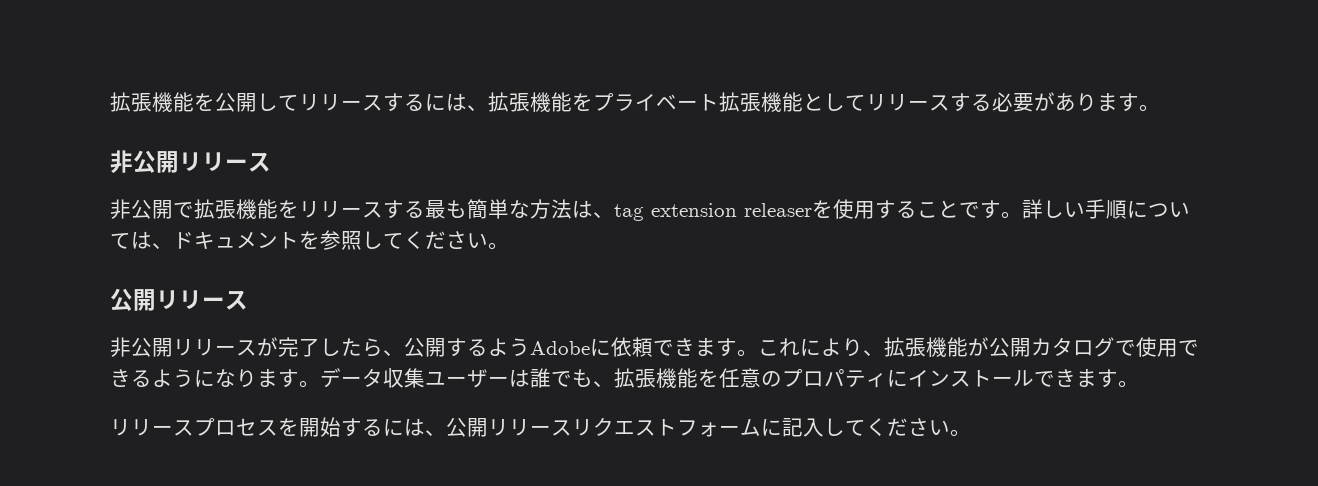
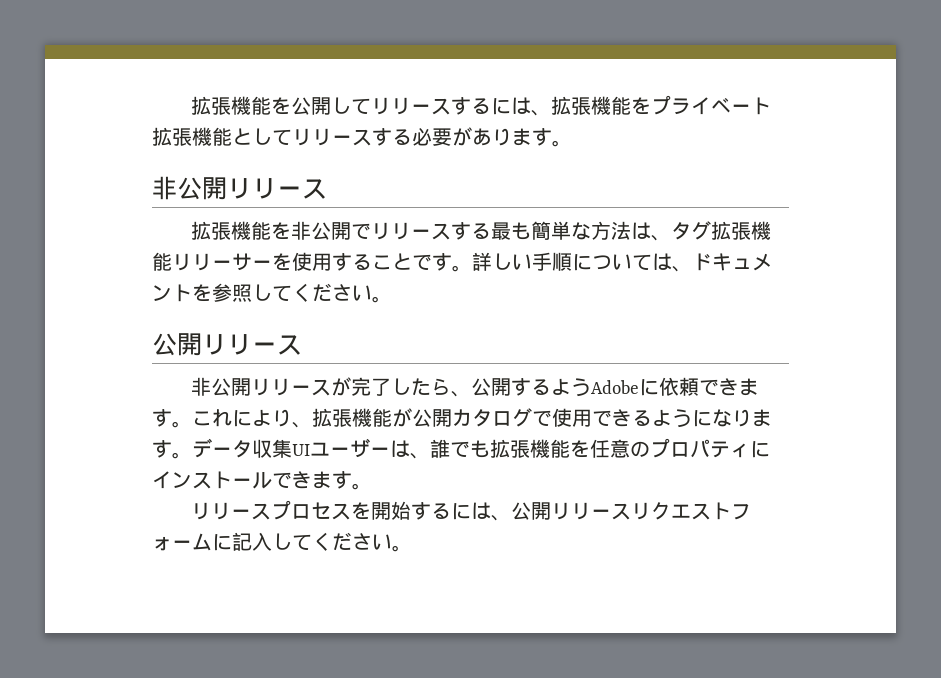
- 非公開で拡張機能をリリースする最も簡単な方法は、tag extension releaserを使用することです。
+ 拡張機能を非公開でリリースする最も簡単な方法は、タグ拡張機能リリーサーを使用することです。
- データ収集ユーザーは誰でも、拡張機能を任意のプロパティにインストールできます。
+ データ収集UIユーザーは、誰でも拡張機能を任意のプロパティにインストールできます。

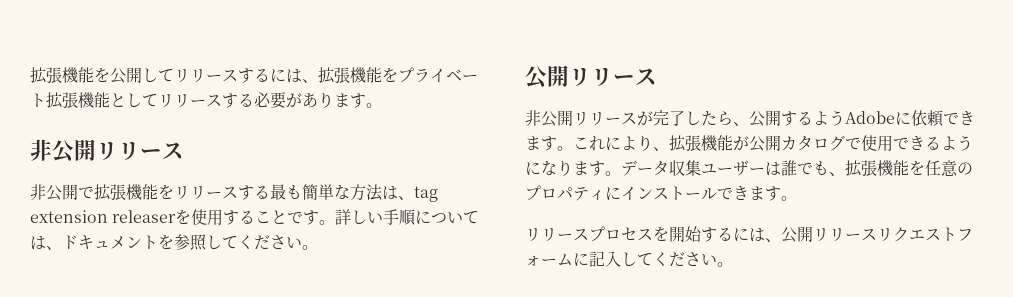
- 拡張機能を非公開でリリースする最も簡単な方法は、タグ拡張機能リリーサーを使用することです。
+ 非公開で拡張機能をリリースする最も簡単な方法は、tag extension releaserを使用することです。
- データ収集UIユーザーは、誰でも拡張機能を任意のプロパティにインストールできます。
+ データ収集ユーザーは誰でも、拡張機能を任意のプロパティにインストールできます。

